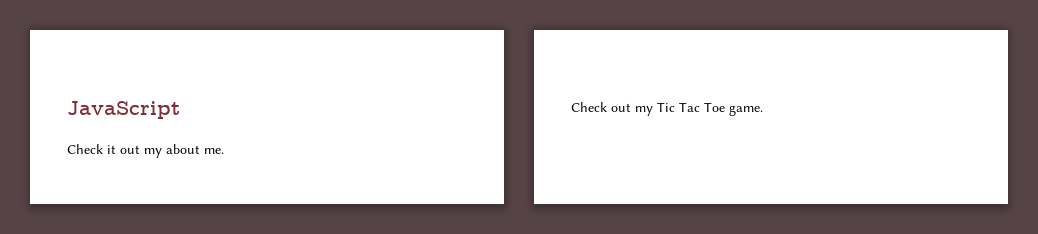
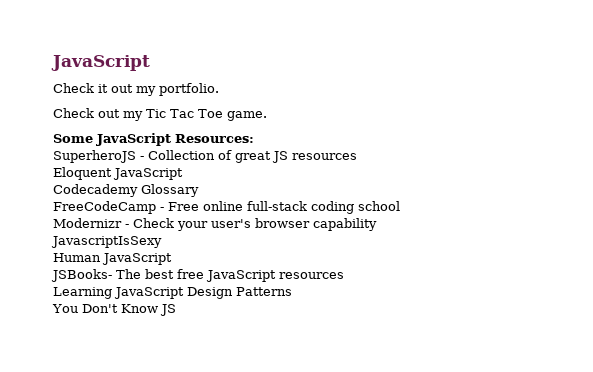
- Check it out my about me.
+ Check it out my portfolio.
+ Some JavaScript Resources:
+ SuperheroJS - Collection of great JS resources
+ Eloquent JavaScript
+ Codecademy Glossary
+ FreeCodeCamp - Free online full-stack coding school
+ Modernizr - Check your user's browser capability
+ JavascriptIsSexy
+ Human JavaScript
+ JSBooks- The best free JavaScript resources
+ Learning JavaScript Design Patterns
+ You Don't Know JS

